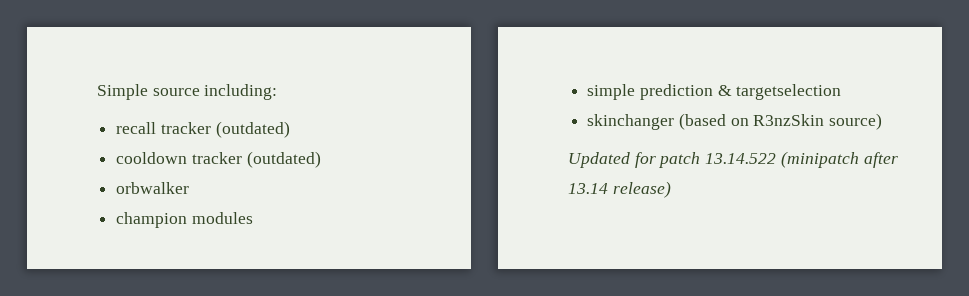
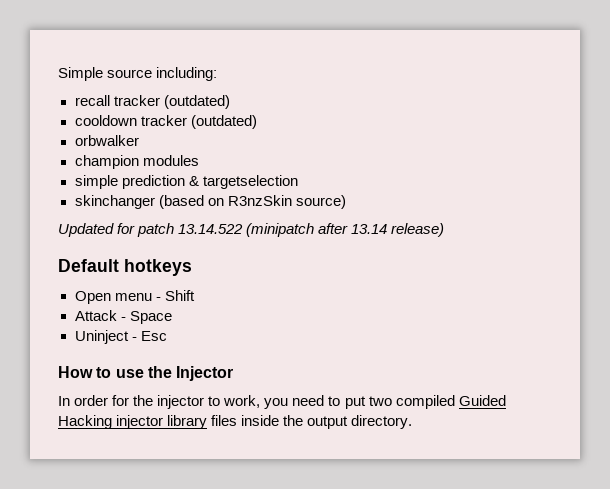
+ Default hotkeys
+ Open menu - Shift
+ Attack - Space
+ Uninject - Esc
+ How to use the Injector
+ In order for the injector to work, you need to put two compiled Guided Hacking injector library files inside the output directory.

